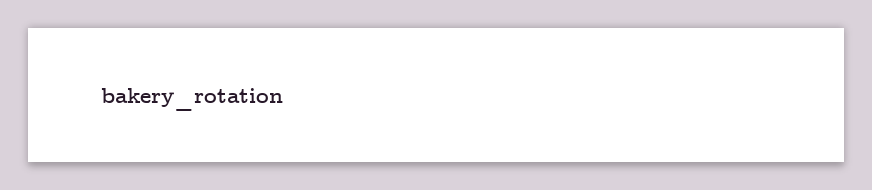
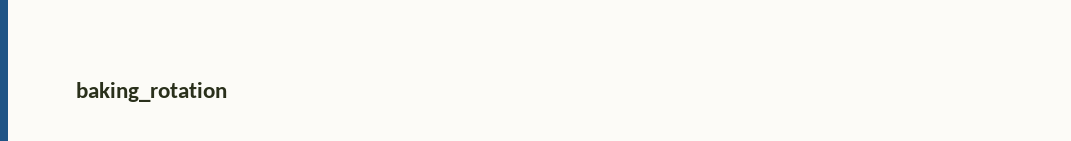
- bakery_rotation
+ baking_rotation

